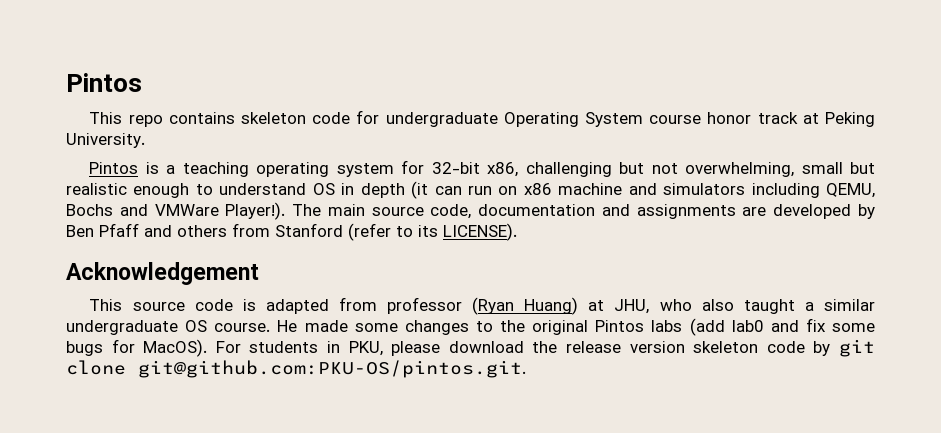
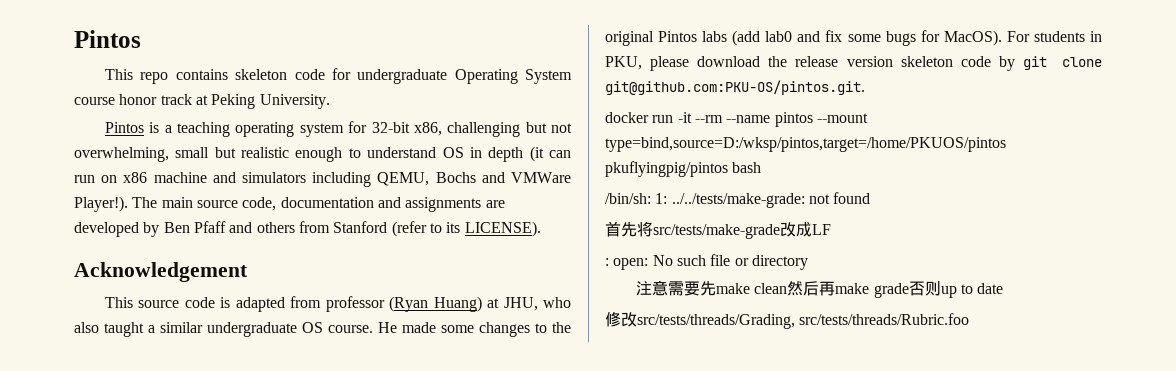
+ docker run -it --rm --name pintos --mount type=bind,source=D:/wksp/pintos,target=/home/PKUOS/pintos pkuflyingpig/pintos bash
+ /bin/sh: 1: ../../tests/make-grade: not found
+ 首先将src/tests/make-grade改成LF
+ : open: No such file or directory
+ 注意需要先make clean然后再make grade否则up to date
+ 修改src/tests/threads/Grading, src/tests/threads/Rubric.foo

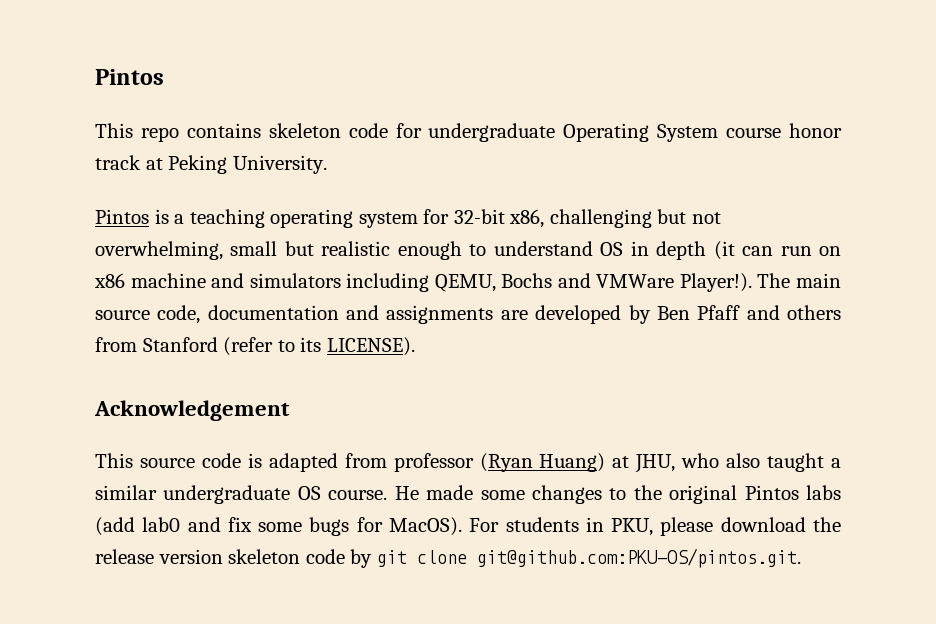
- docker run -it --rm --name pintos --mount type=bind,source=D:/wksp/pintos,target=/home/PKUOS/pintos pkuflyingpig/pintos bash
- /bin/sh: 1: ../../tests/make-grade: not found
- 首先将src/tests/make-grade改成LF
- : open: No such file or directory
- 注意需要先make clean然后再make grade否则up to date
- 修改src/tests/threads/Grading, src/tests/threads/Rubric.foo

